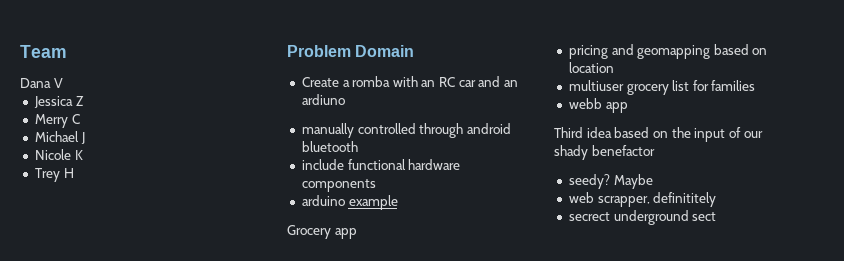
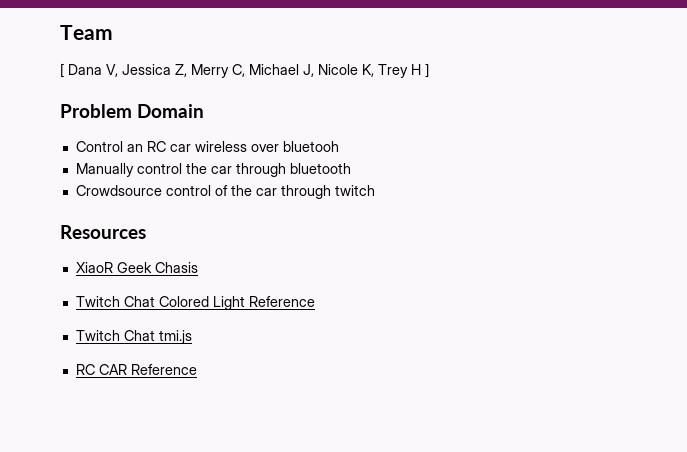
- Dana V
- Jessica Z
- Merry C
- Michael J
- Nicole K
- Trey H
+ [ Dana V, Jessica Z, Merry C, Michael J, Nicole K, Trey H ]
- Create a romba with an RC car and an ardiuno
- manually controlled through android bluetooth
- include functional hardware components
- arduino example
- Grocery app
- pricing and geomapping based on location
- multiuser grocery list for families
- webb app
- Third idea based on the input of our shady benefactor
- seedy? Maybe
- web scrapper, definititely
- secrect underground sect
+ Control an RC car wireless over bluetooh
+ Manually control the car through bluetooth
+ Crowdsource control of the car through twitch
+ Resources
+ XiaoR Geek Chasis
+ Twitch Chat Colored Light Reference
+ Twitch Chat tmi.js
+ RC CAR Reference

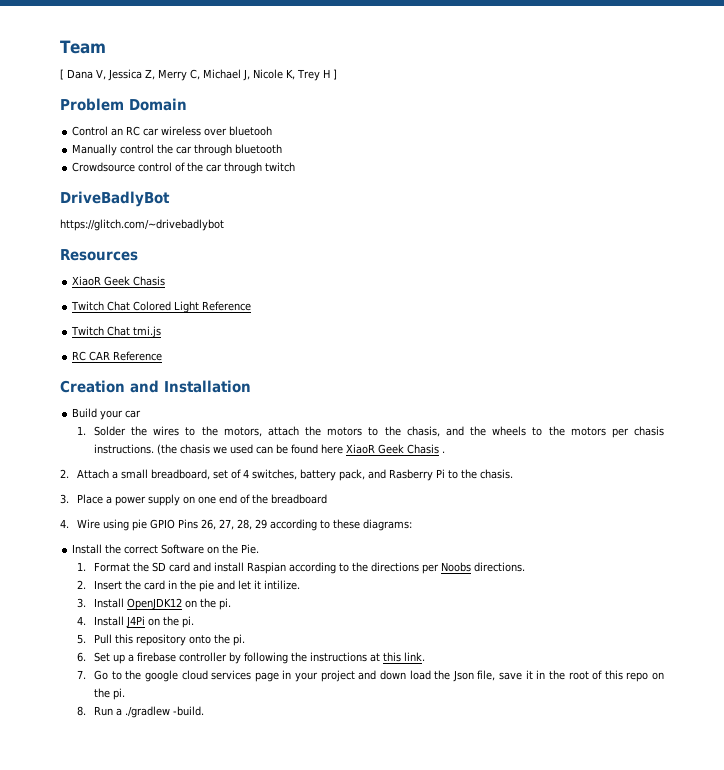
+ DriveBadlyBot
+ https://glitch.com/~drivebadlybot
+ Creation and Installation
+ Build your car
+ 1. Solder the wires to the motors, attach the motors to the chasis, and the wheels to the motors per chasis instructions. (the chasis we used can be found here XiaoR Geek Chasis .
+ 2. Attach a small breadboard, set of 4 switches, battery pack, and Rasberry Pi to the chasis.
+ 3. Place a power supply on one end of the breadboard
+ 4. Wire using pie GPIO Pins 26, 27, 28, 29 according to these diagrams:
+ Install the correct Software on the Pie.
+ 1. Format the SD card and install Raspian according to the directions per Noobs directions.
+ 2. Insert the card in the pie and let it intilize.
+ 3. Install OpenJDK12 on the pi.
+ 4. Install J4Pi on the pi.
+ 5. Pull this repository onto the pi.
+ 6. Set up a firebase controller by following the instructions at this link.
+ 7. Go to the google cloud services page in your project and down load the Json file, save it in the root of this repo on the pi.
+ 8. Run a ./gradlew -build.

